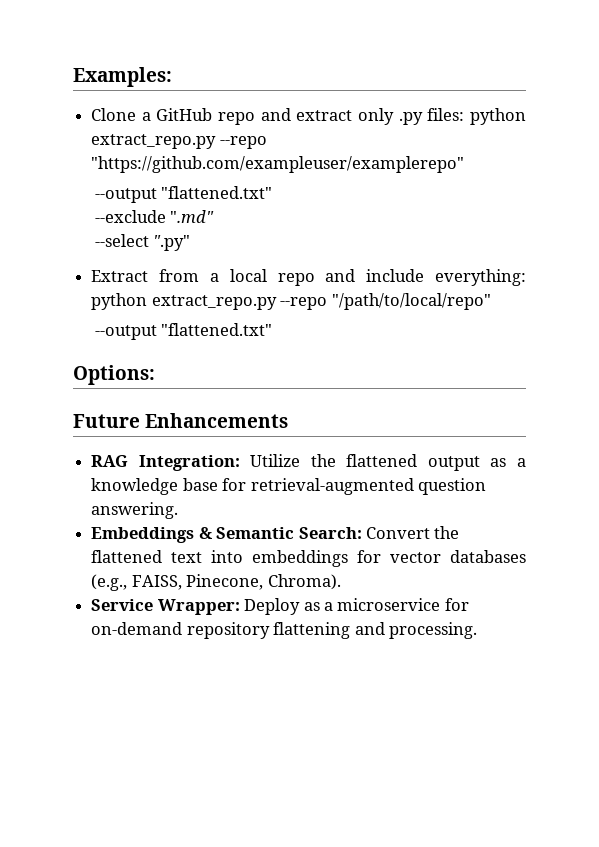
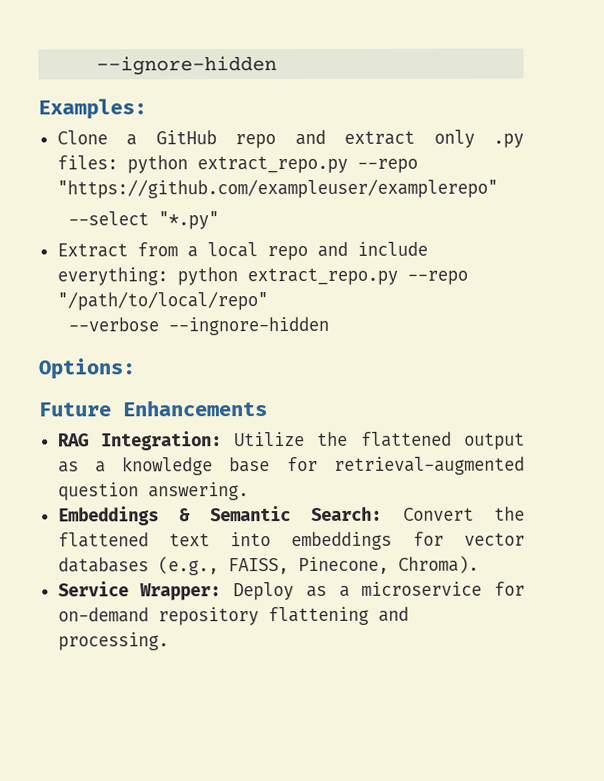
+ --ignore-hidden
  Clone a GitHub repo and extract only .py files: python extract_repo.py --repo "https://github.com/exampleuser/examplerepo"
- --output "flattened.txt"
- --exclude ".md"
- --select ".py"
+ --select "*.py"
  Extract from a local repo and include everything: python extract_repo.py --repo "/path/to/local/repo"
- --output "flattened.txt"
+ --verbose --ingnore-hidden

